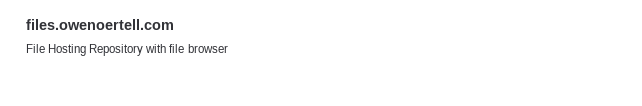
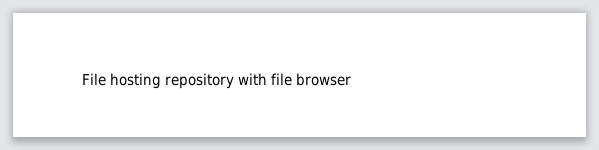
- files.owenoertell.com
- File Hosting Repository with file browser
+ File hosting repository with file browser

